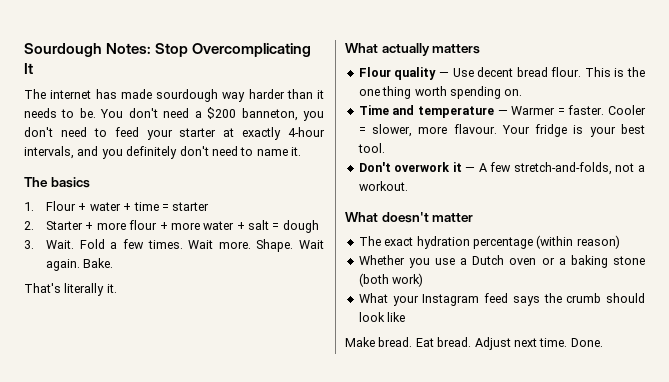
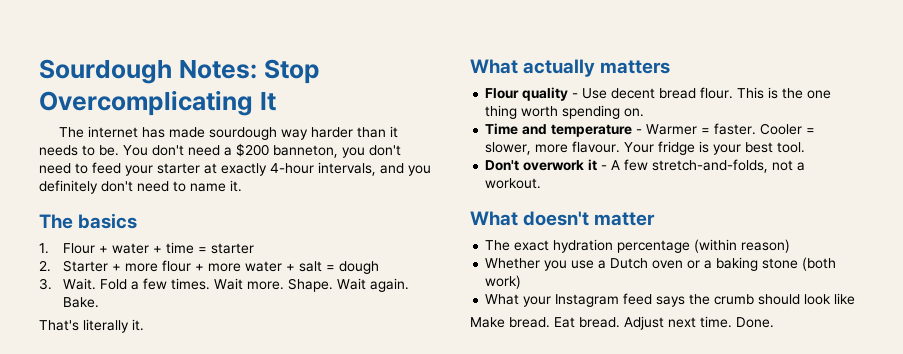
- Flour quality — Use decent bread flour.
+ Flour quality - Use decent bread flour.
- Time and temperature — Warmer = faster.
+ Time and temperature - Warmer = faster.
- Don't overwork it — A few stretch-and-folds, not a workout.
+ Don't overwork it - A few stretch-and-folds, not a workout.

